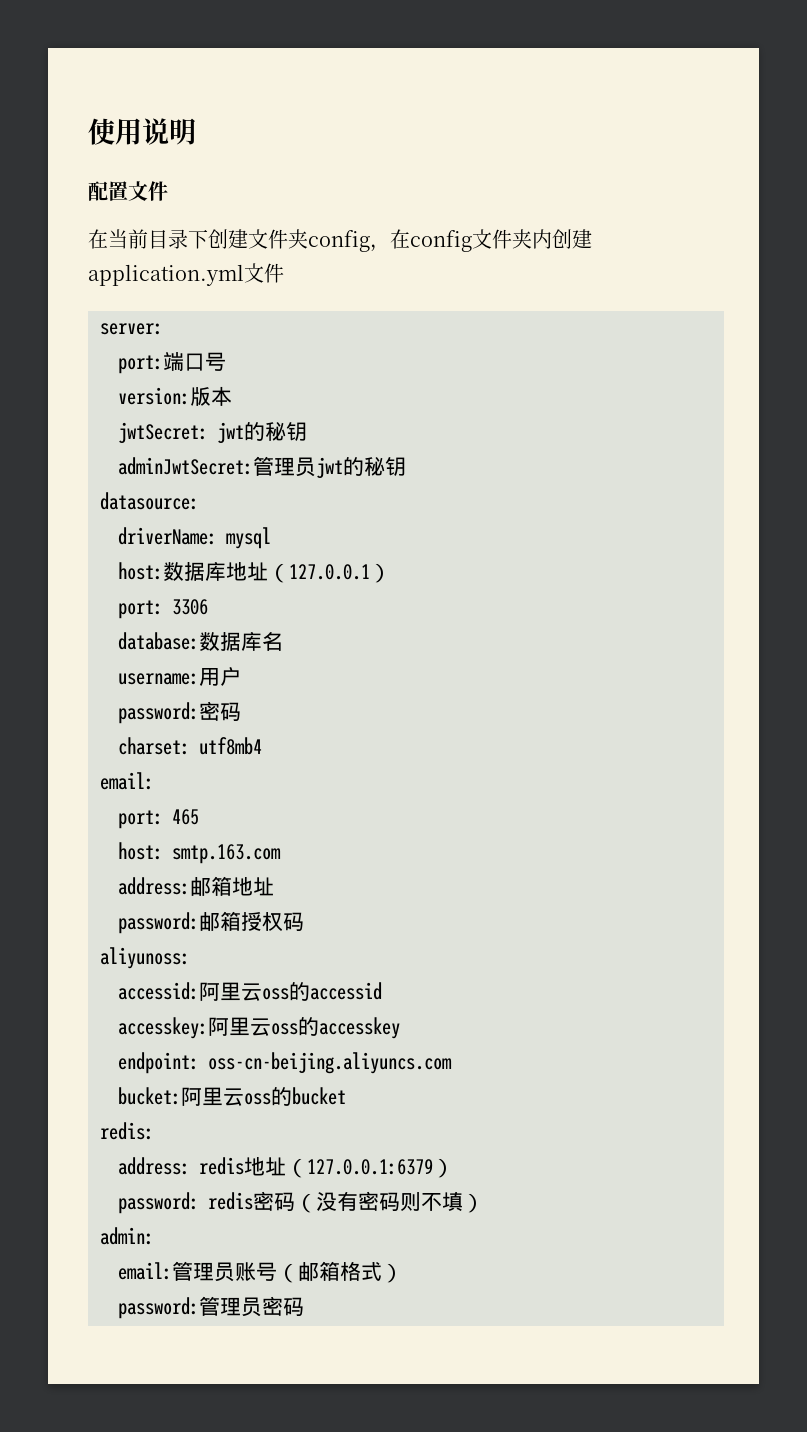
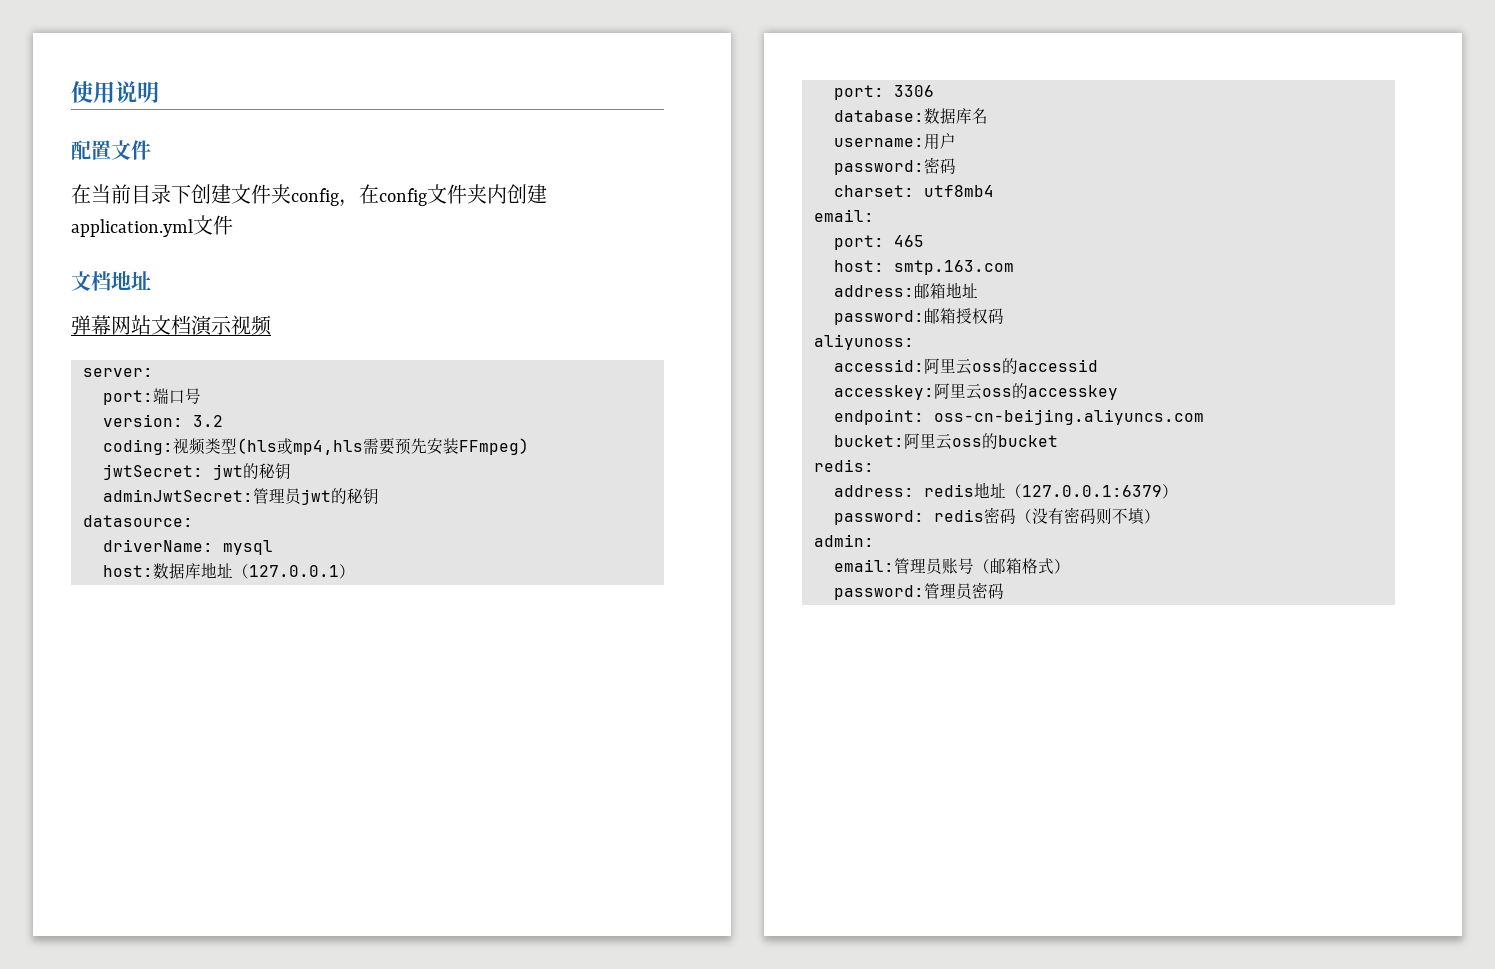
+ 文档地址
+ 弹幕网站文档演示视频
- version:版本
+ version: 3.2
+ coding:视频类型(hls或mp4,hls需要预先安装FFmpeg)

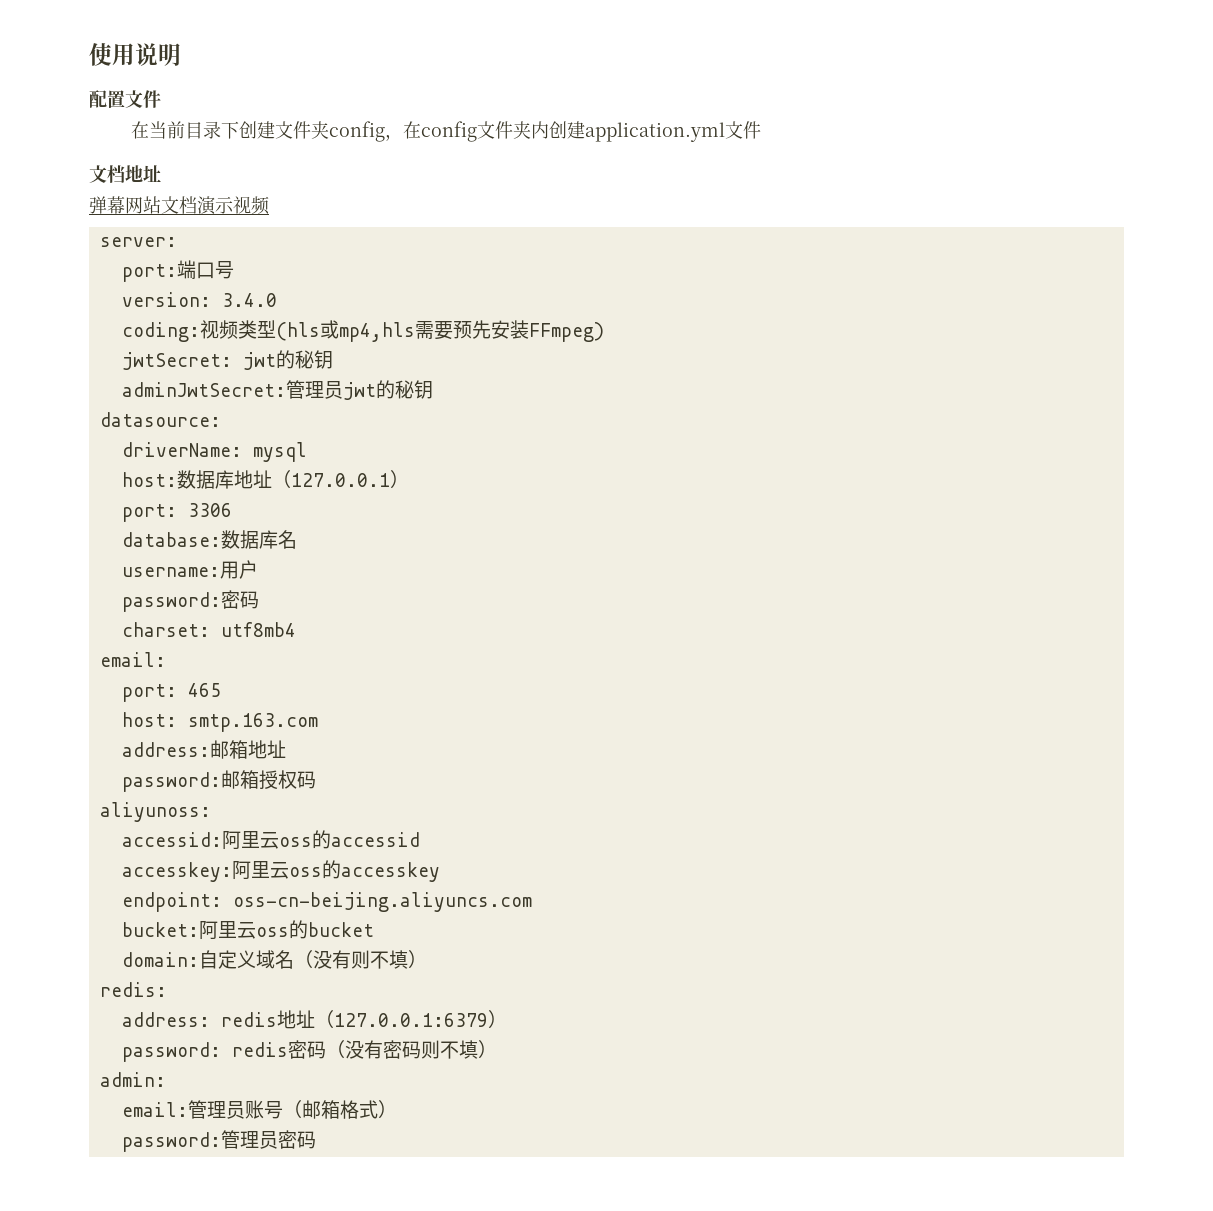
- version: 3.2
+ version: 3.4.0
+ domain:自定义域名（没有则不填）

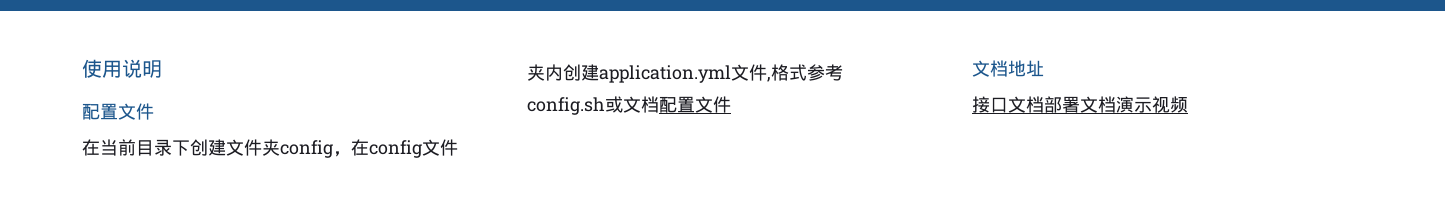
- 在当前目录下创建文件夹config，在config文件夹内创建application.yml文件
+ 在当前目录下创建文件夹config，在config文件夹内创建application.yml文件,格式参考config.sh或文档配置文件
- 弹幕网站文档演示视频
+ 接口文档部署文档演示视频
- server:
- port:端口号
- version: 3.4.0
- coding:视频类型(hls或mp4,hls需要预先安装FFmpeg)
- jwtSecret: jwt的秘钥
- adminJwtSecret:管理员jwt的秘钥
- datasource:
- driverName: mysql
- host:数据库地址（127.0.0.1）
- port: 3306
- database:数据库名
- username:用户
- password:密码
- charset: utf8mb4
- email:
- port: 465
- host: smtp.163.com
- address:邮箱地址
- password:邮箱授权码
- aliyunoss:
- accessid:阿里云oss的accessid
- accesskey:阿里云oss的accesskey
- endpoint: oss-cn-beijing.aliyuncs.com
- bucket:阿里云oss的bucket
- domain:自定义域名（没有则不填）
- redis:
- address: redis地址（127.0.0.1:6379）
- password: redis密码（没有密码则不填）
- admin:
- email:管理员账号（邮箱格式）
- password:管理员密码

